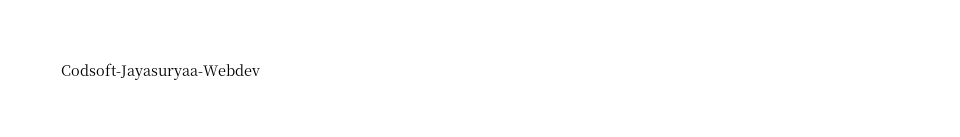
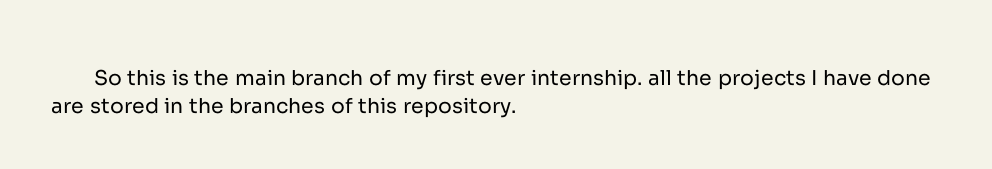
- Codsoft-Jayasuryaa-Webdev
+ So this is the main branch of my first ever internship. all the projects I have done are stored in the branches of this repository.

